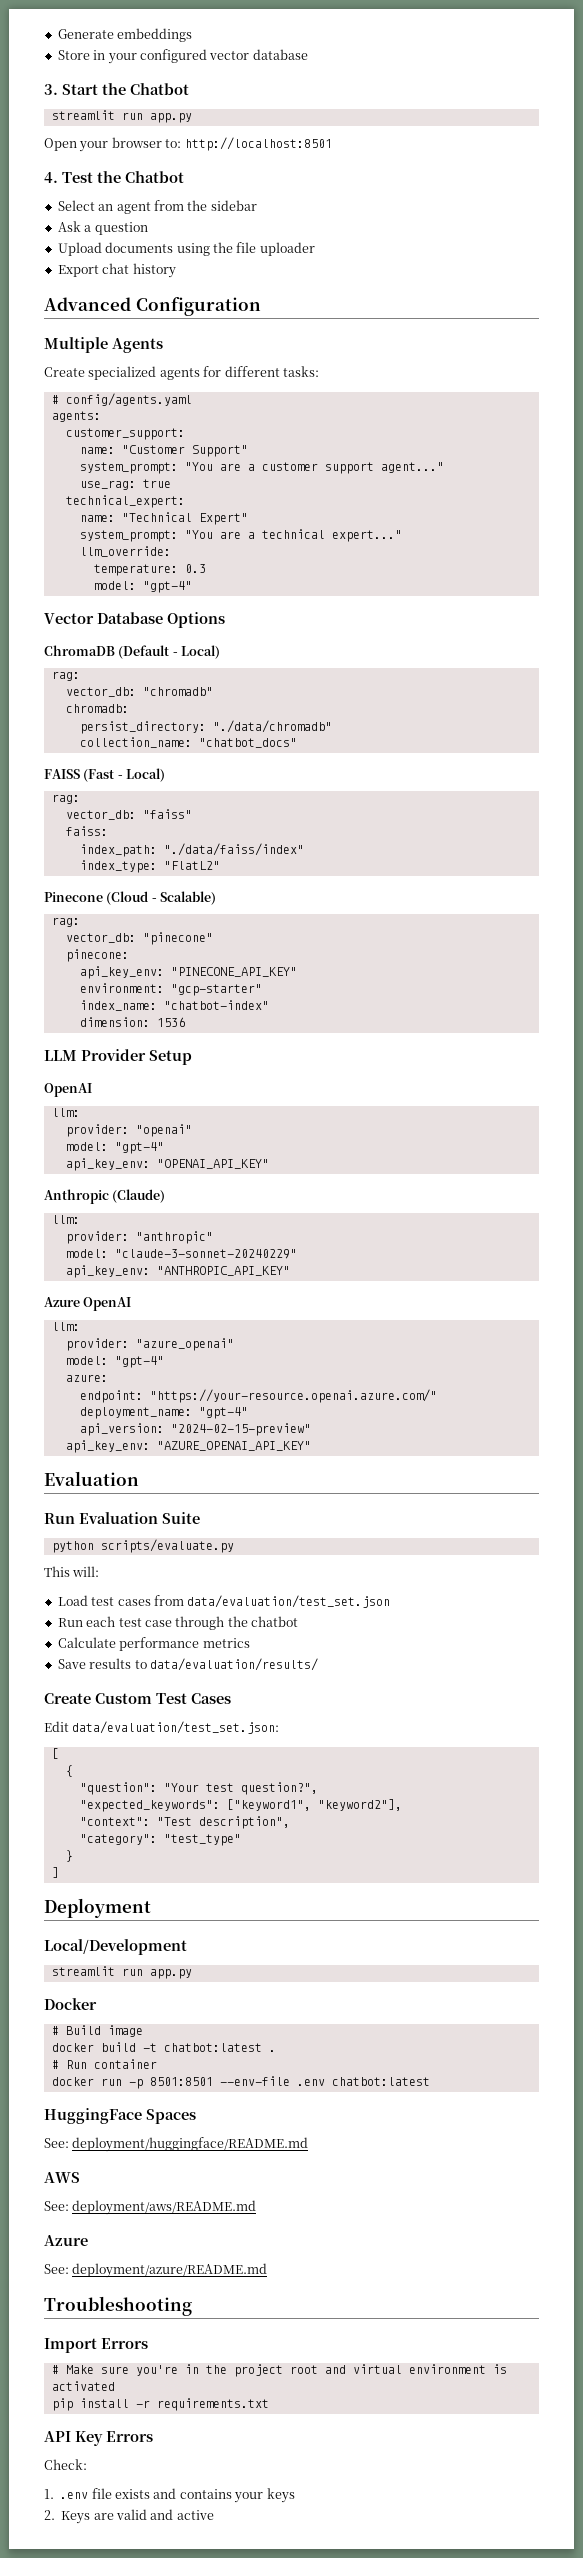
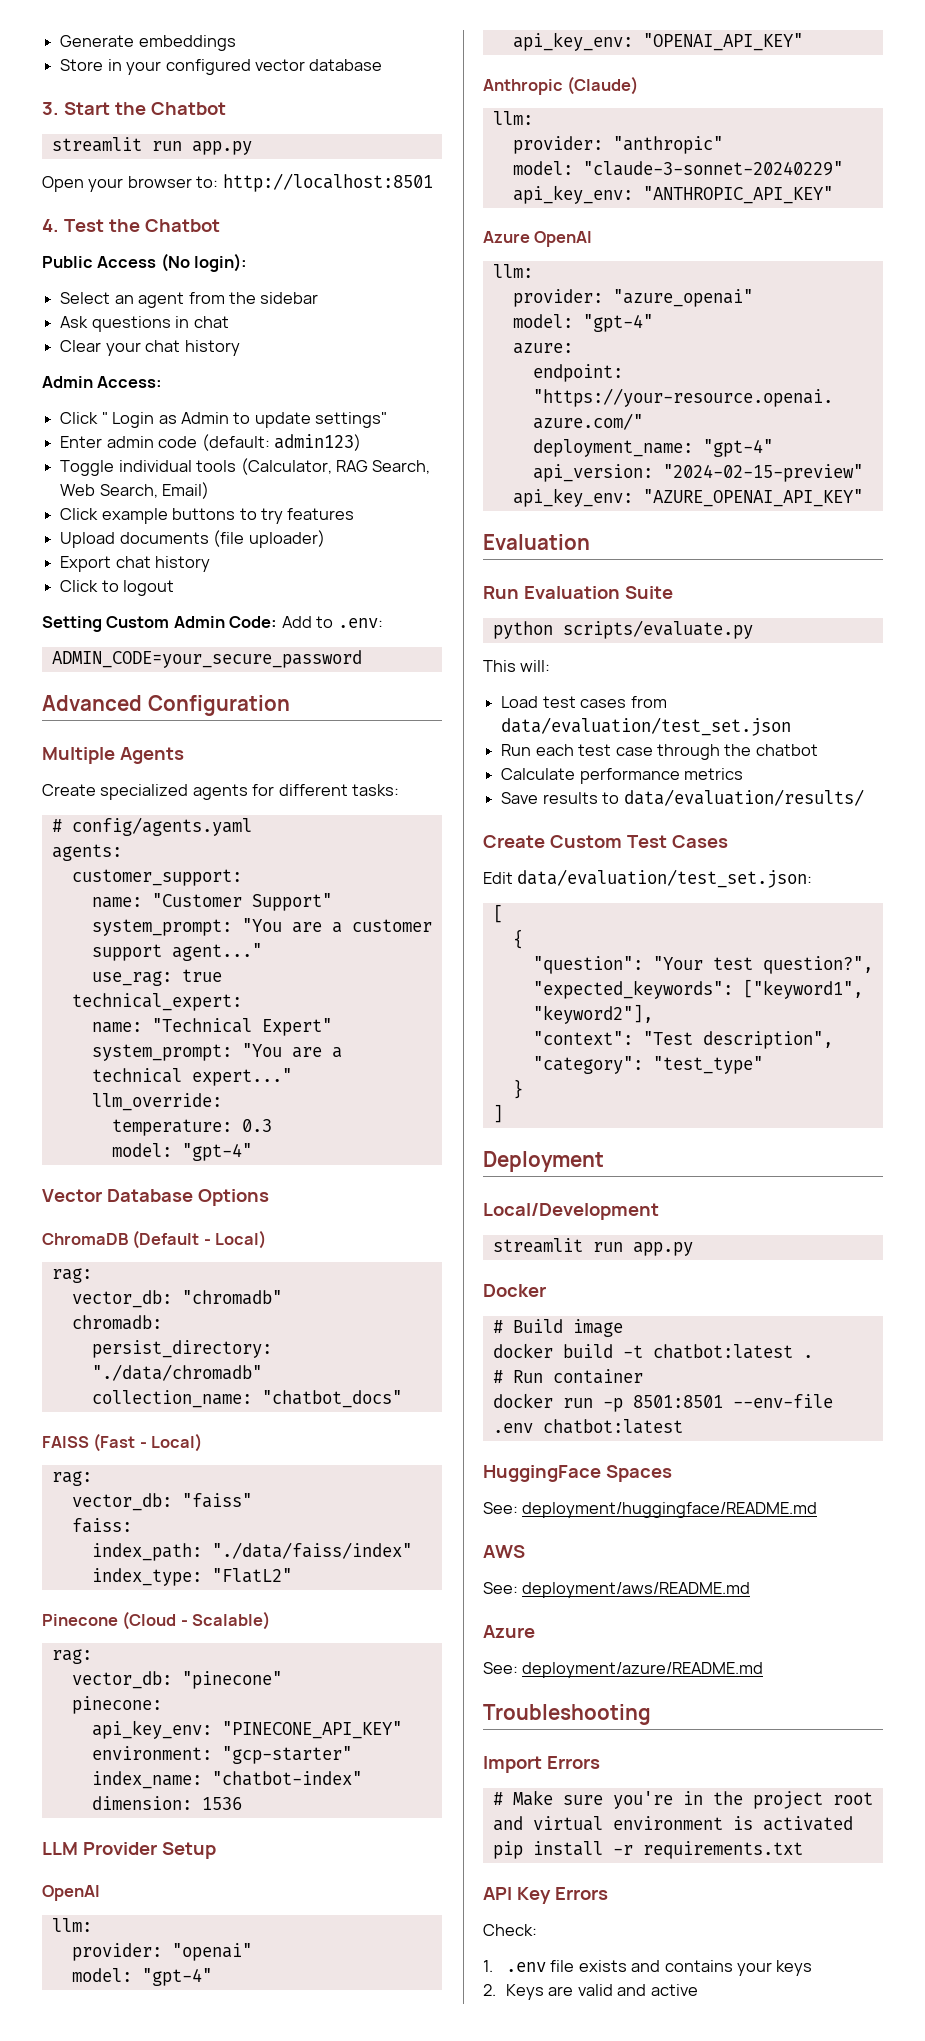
+ Public Access (No login):
- Ask a question
- Upload documents using the file uploader
+ Ask questions in chat
+ Clear your chat history
+ Admin Access:
+ Click " Login as Admin to update settings"
+ Enter admin code (default: admin123)
+ Toggle individual tools (Calculator, RAG Search, Web Search, Email)
+ Click example buttons to try features
+ Upload documents (file uploader)
  Export chat history
+ Click to logout
+ Setting Custom Admin Code: Add to .env:
+ ADMIN_CODE=your_secure_password

